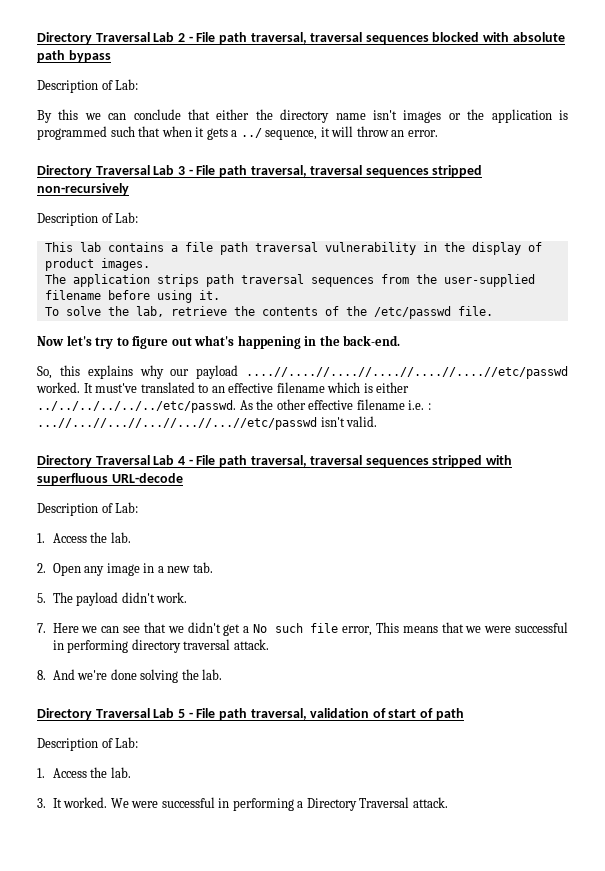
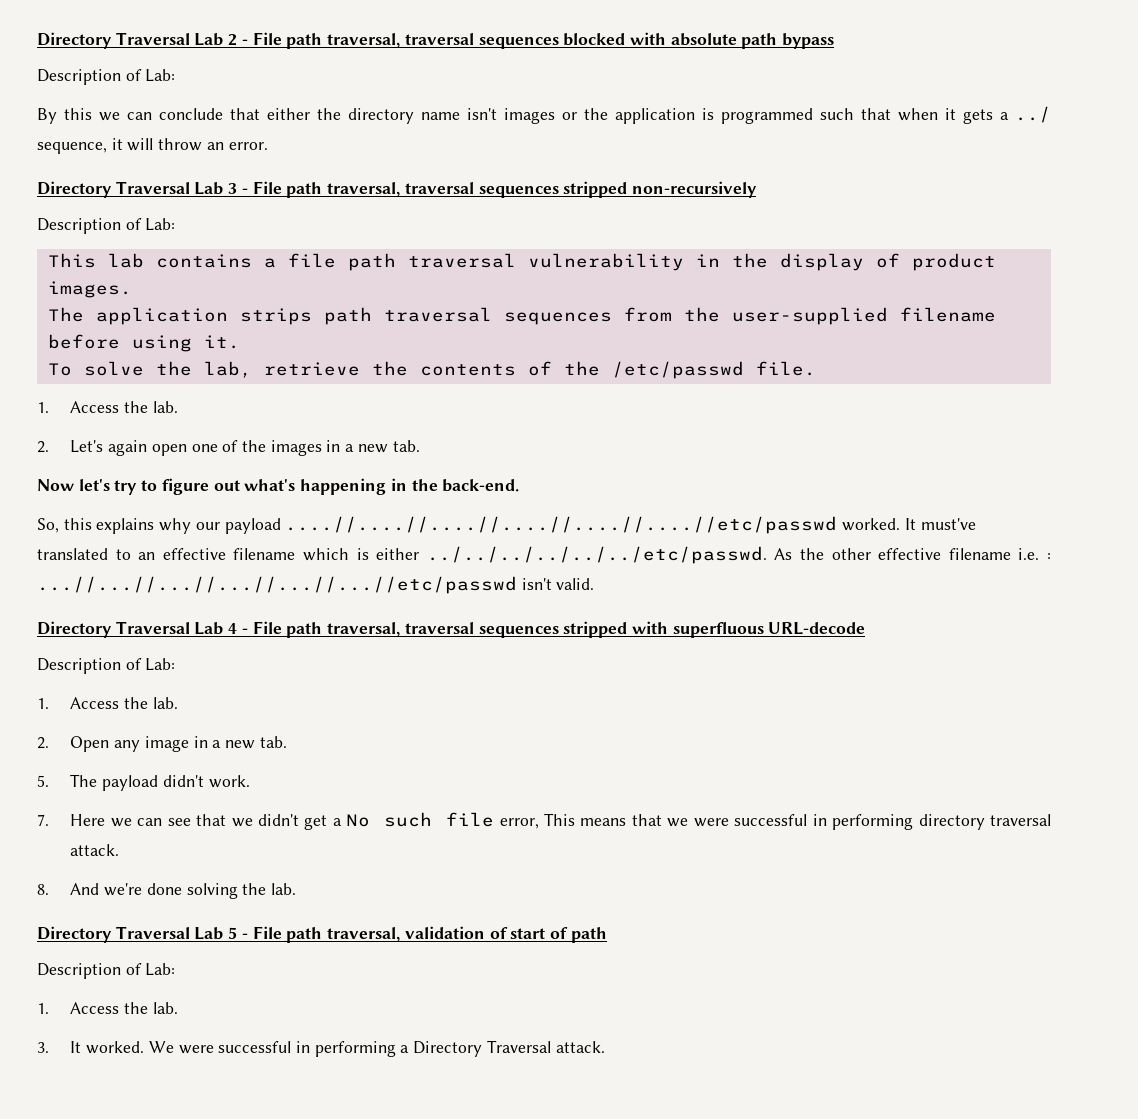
  To solve the lab, retrieve the contents of the /etc/passwd file.
+ 1. Access the lab.
+ 2. Let's again open one of the images in a new tab.

